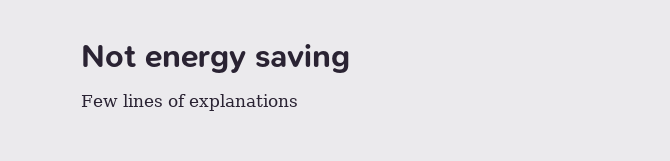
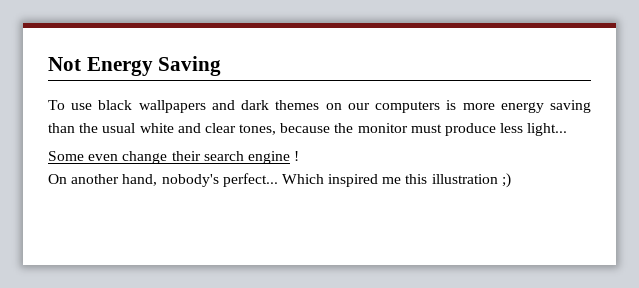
- Not energy saving
- Few lines of explanations
+ Not Energy Saving
+ To use black wallpapers and dark themes on our computers is more energy saving than the usual white and clear tones, because the monitor must produce less light...
+ Some even change their search engine !
+ On another hand, nobody's perfect... Which inspired me this illustration ;)

